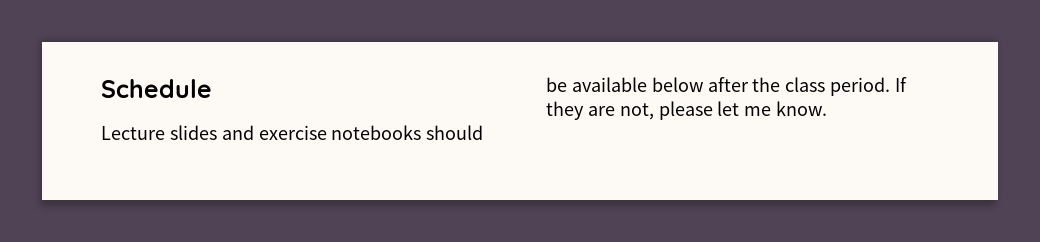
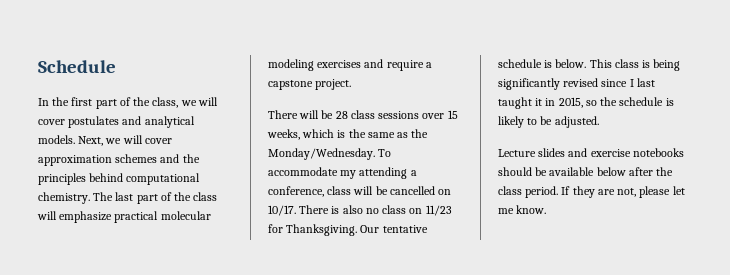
+ In the first part of the class, we will cover postulates and analytical models. Next, we will cover approximation schemes and the principles behind computational chemistry. The last part of the class will emphasize practical molecular modeling exercises and require a capstone project.
+ There will be 28 class sessions over 15 weeks, which is the same as the Monday/Wednesday. To accommodate my attending a conference, class will be cancelled on 10/17. There is also no class on 11/23 for Thanksgiving. Our tentative schedule is below. This class is being significantly revised since I last taught it in 2015, so the schedule is likely to be adjusted.

